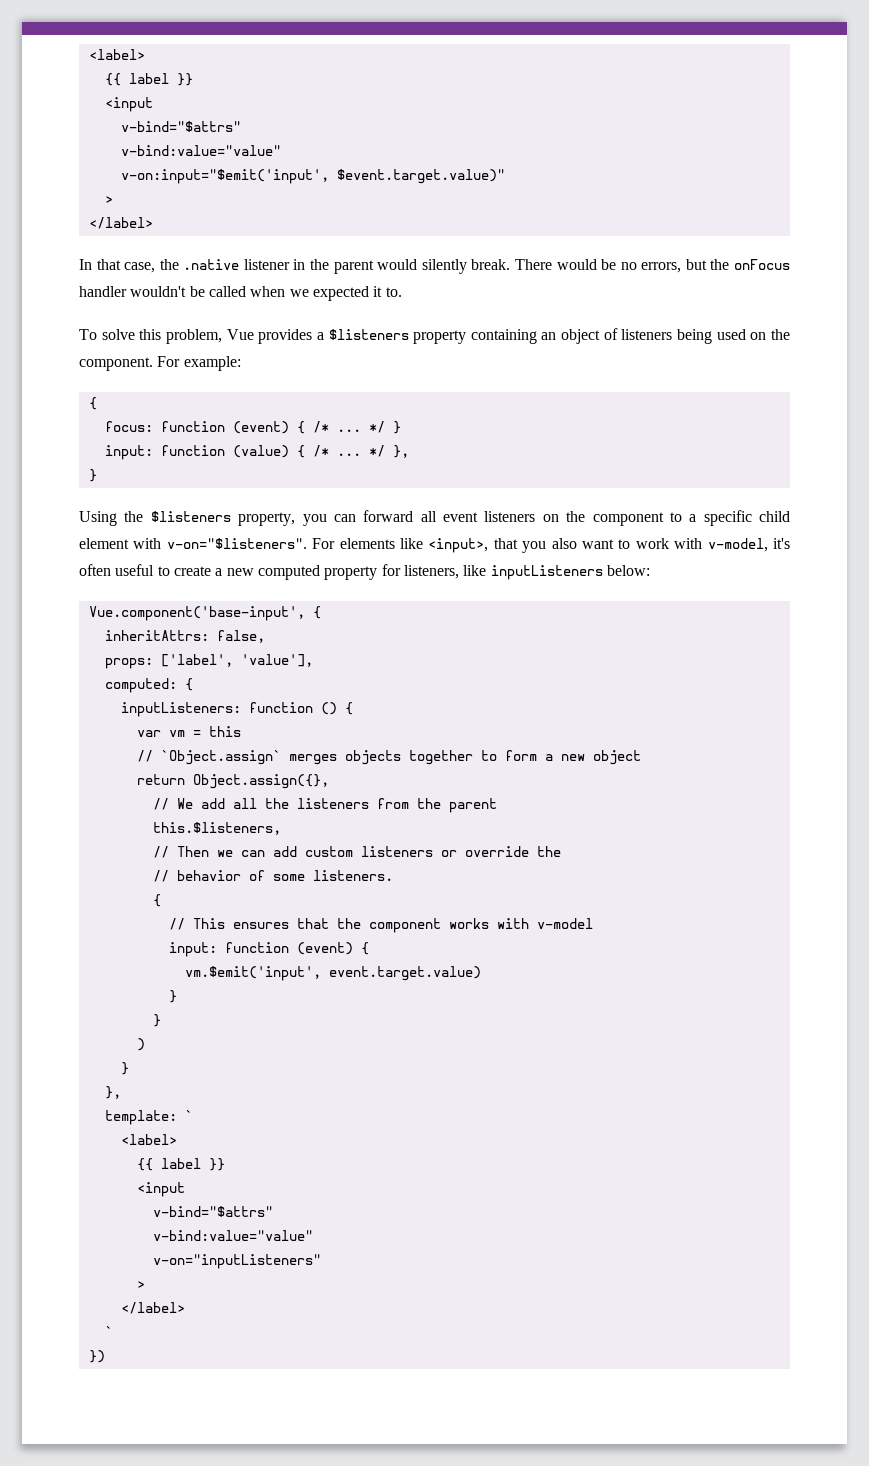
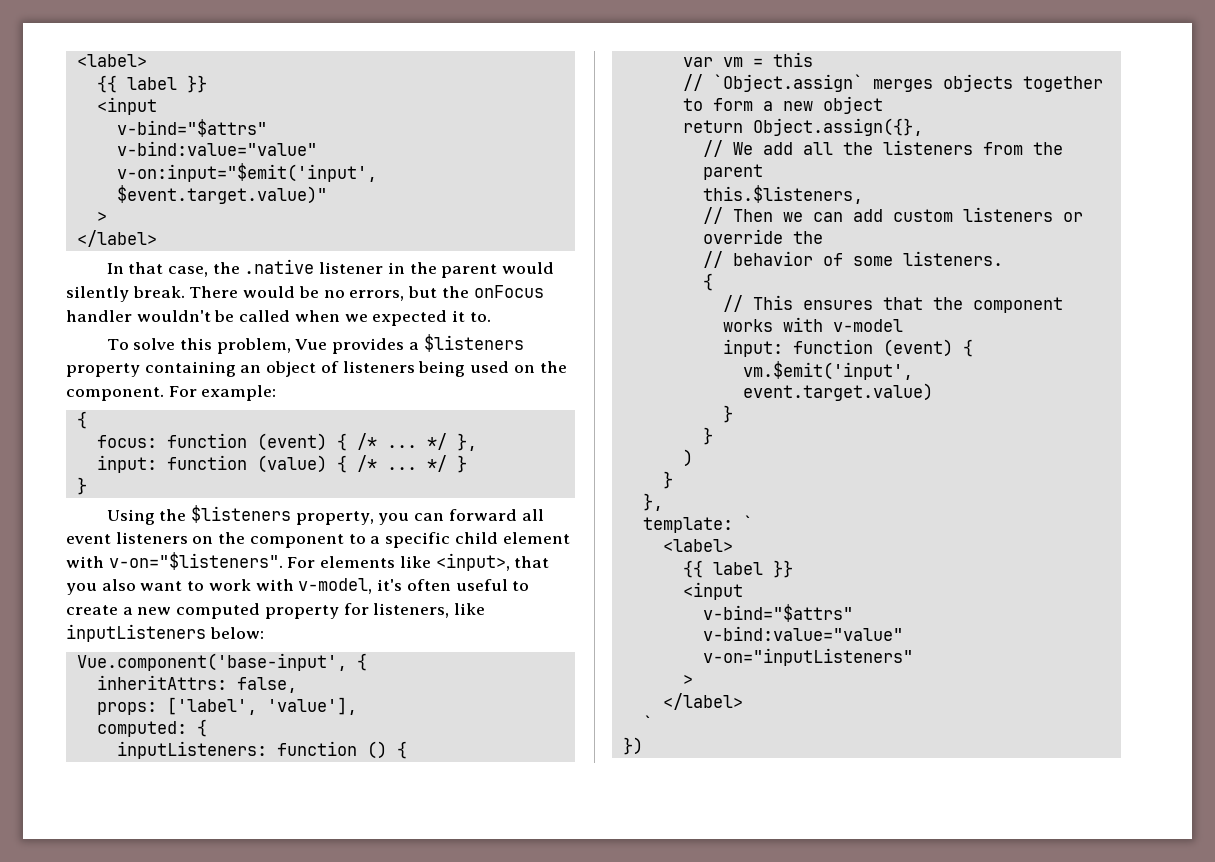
- */ }
+ */ },
- */ },
+ */ }

